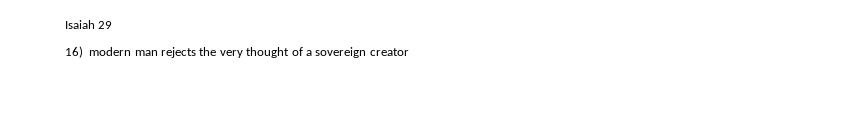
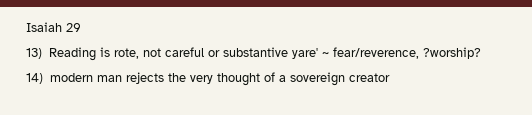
- 16) modern man rejects the very thought of a sovereign creator
+ 13) Reading is rote, not careful or substantive yare' ~ fear/reverence, ?worship?
+ 14) modern man rejects the very thought of a sovereign creator

